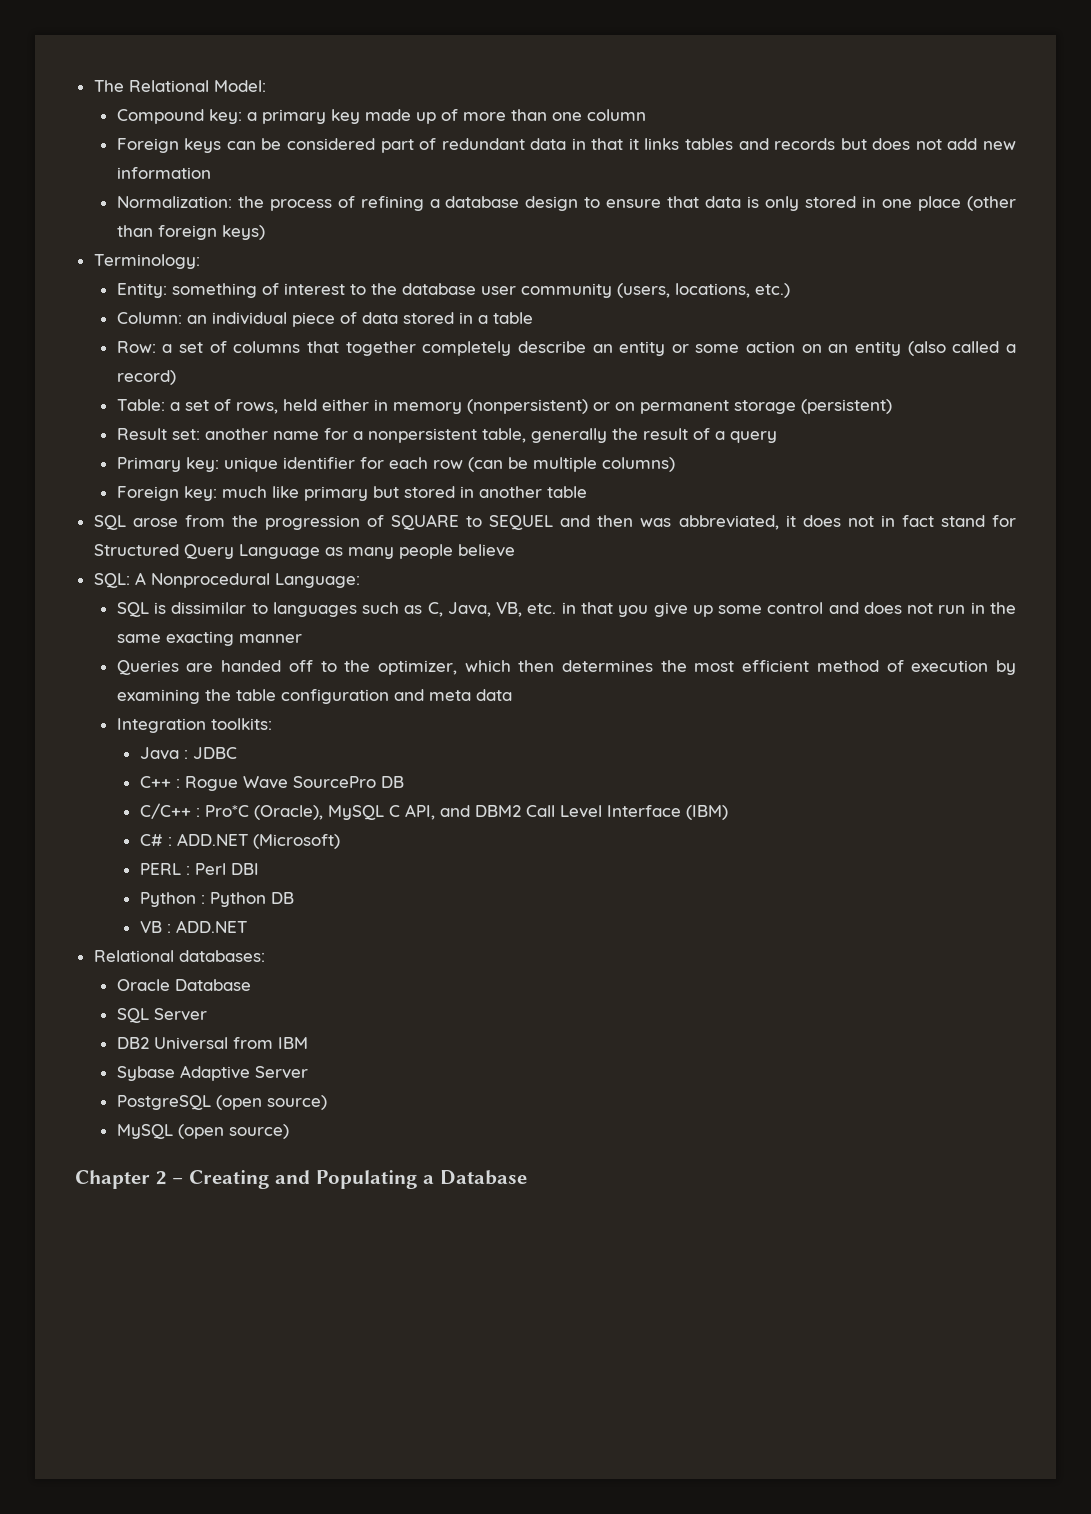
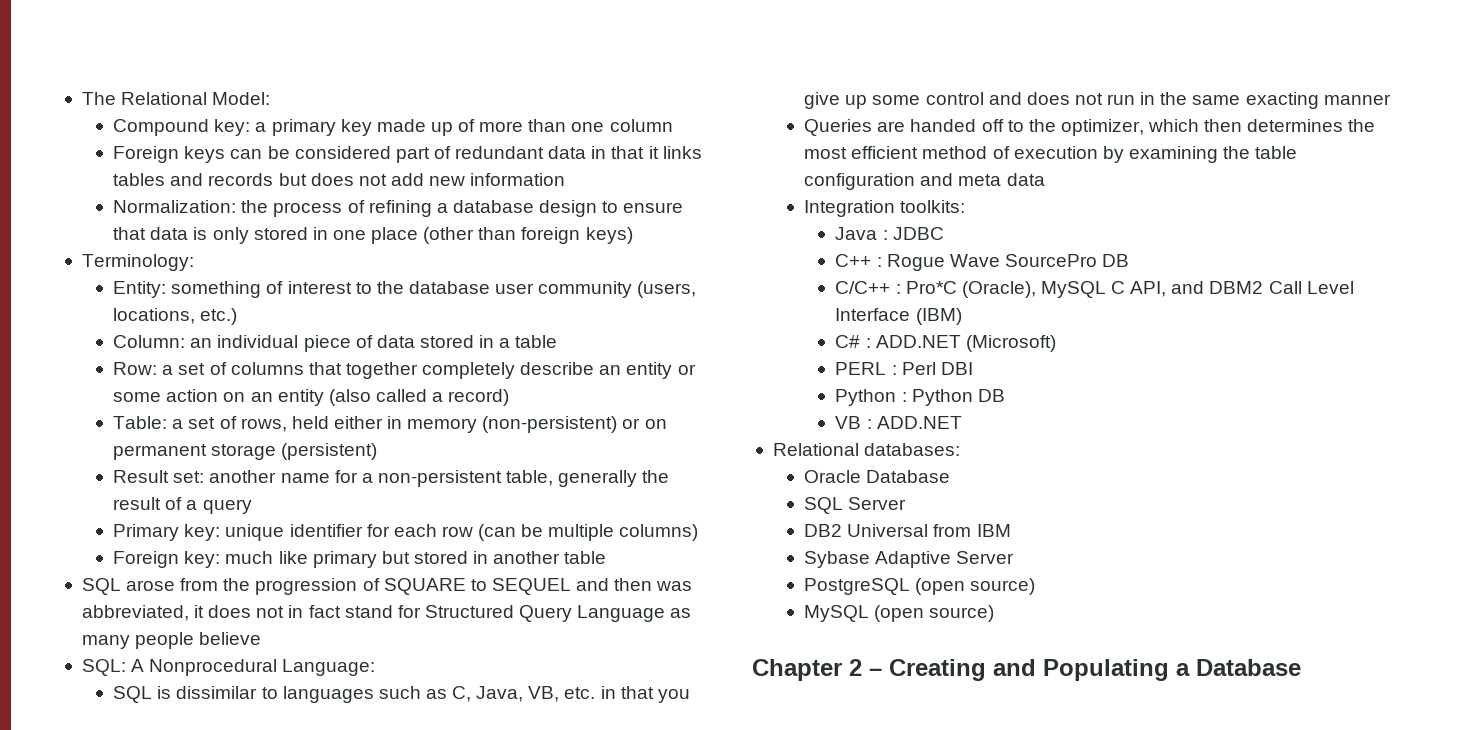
- Table: a set of rows, held either in memory (nonpersistent) or on permanent storage (persistent)
+ Table: a set of rows, held either in memory (non-persistent) or on permanent storage (persistent)
- Result set: another name for a nonpersistent table, generally the result of a query
+ Result set: another name for a non-persistent table, generally the result of a query

